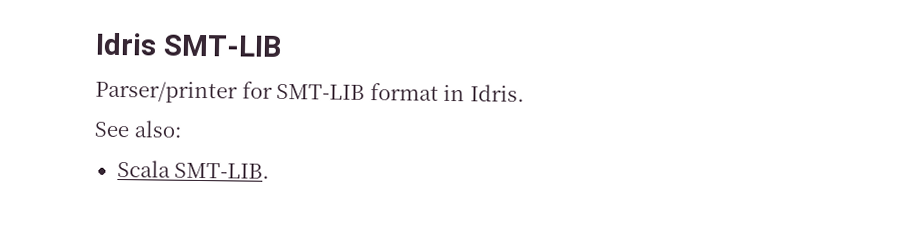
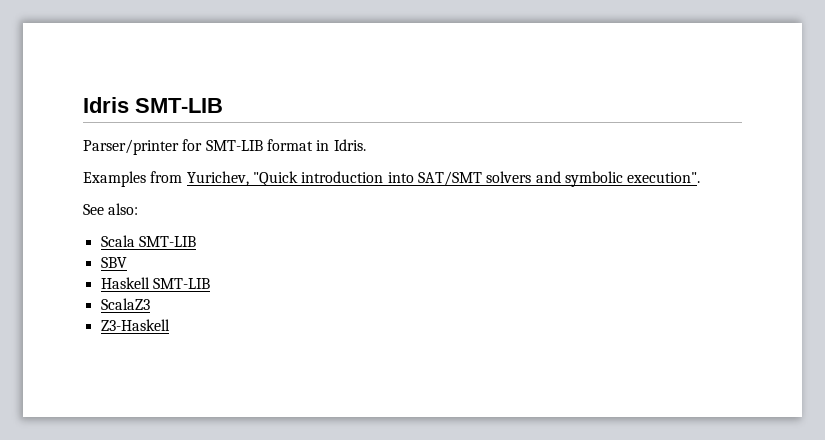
+ Examples from Yurichev, "Quick introduction into SAT/SMT solvers and symbolic execution".
  See also:
- Scala SMT-LIB.
+ Scala SMT-LIB
+ SBV
+ Haskell SMT-LIB
+ ScalaZ3
+ Z3-Haskell

